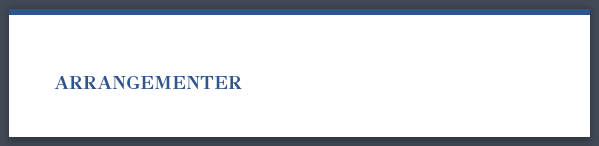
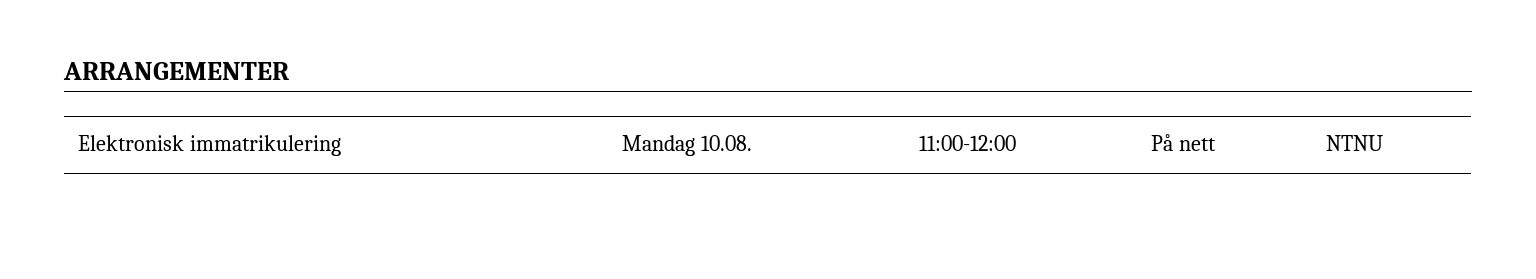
+ Elektronisk immatrikulering | Mandag 10.08. | 11:00-12:00 | På nett | NTNU

